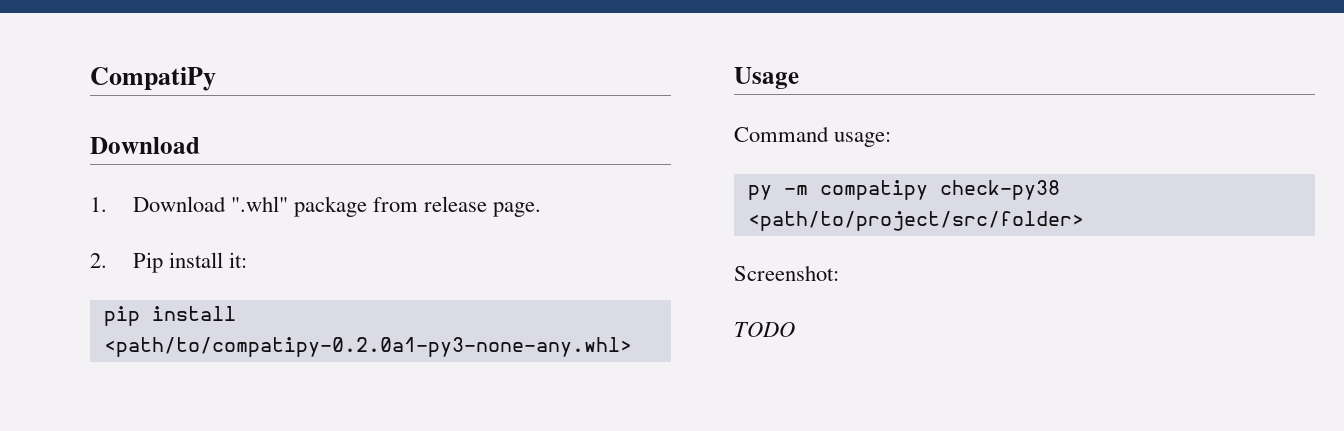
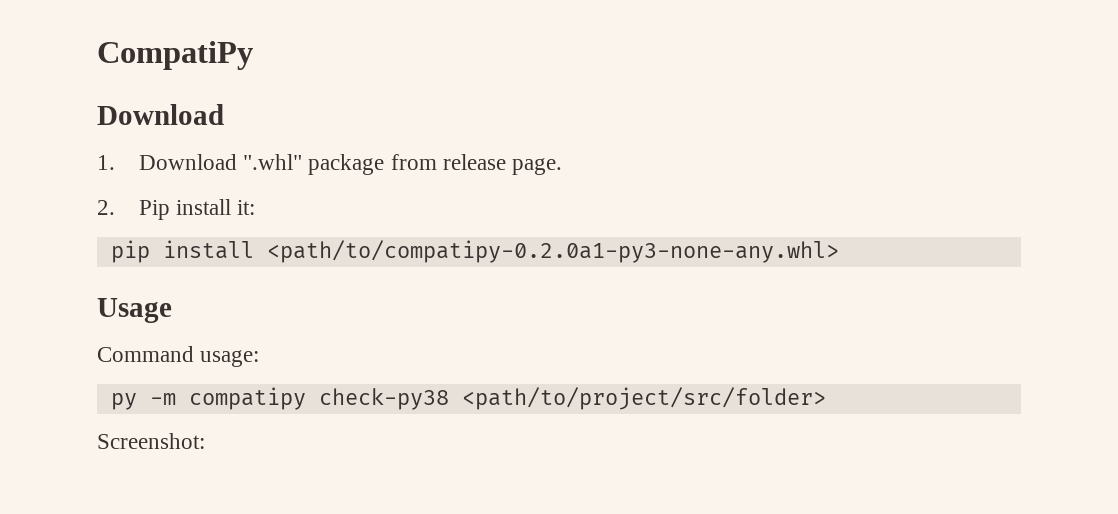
- TODO

